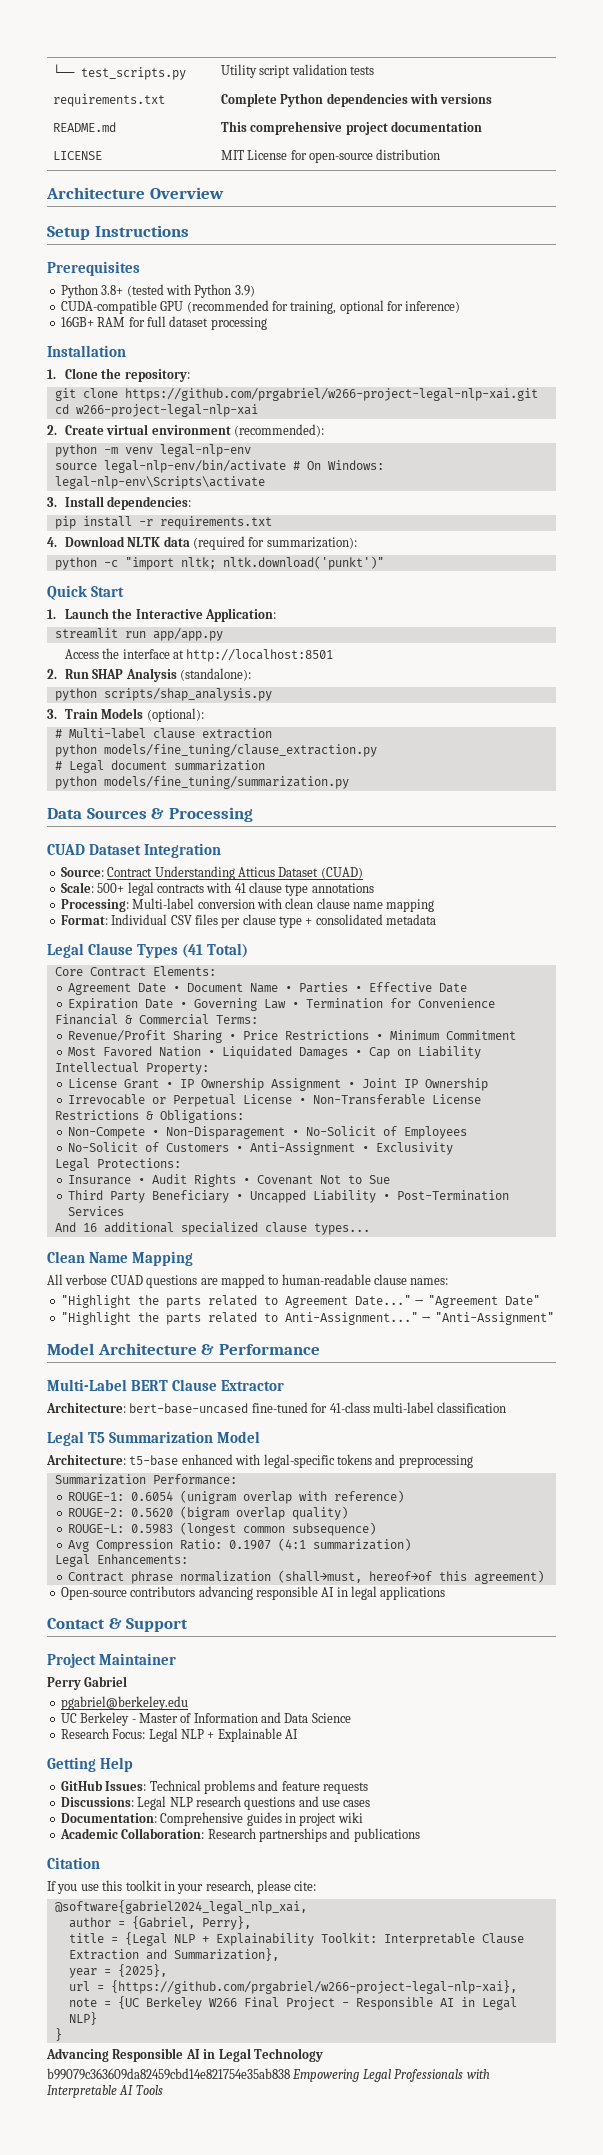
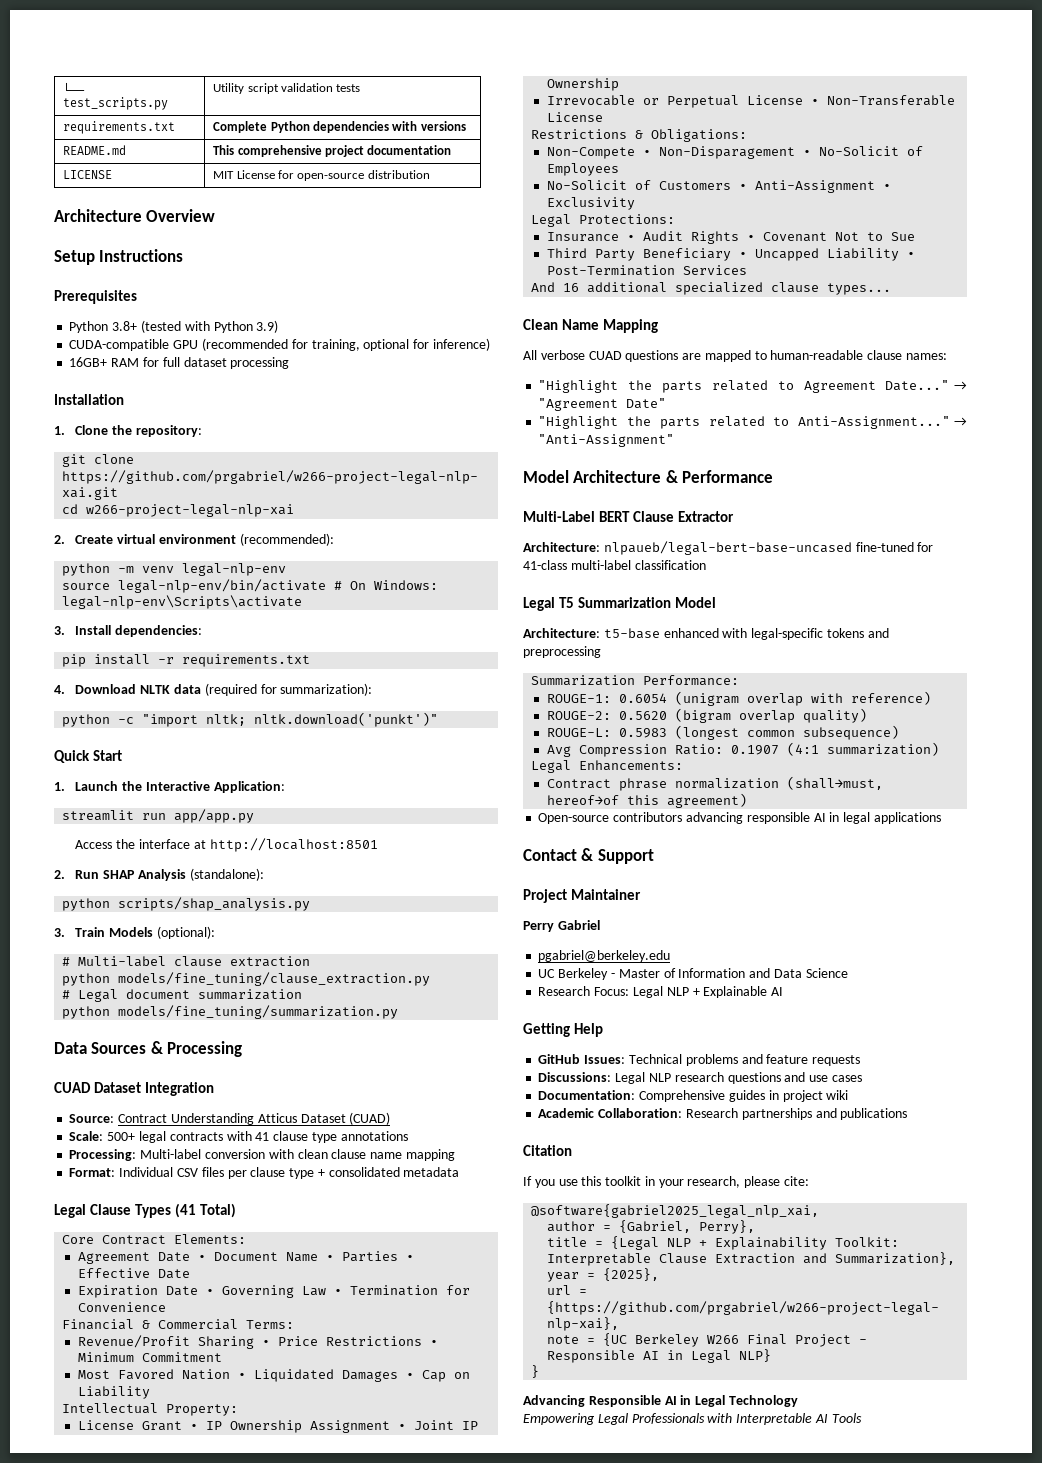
- Architecture: bert-base-uncased fine-tuned for 41-class multi-label classification
+ Architecture: nlpaueb/legal-bert-base-uncased fine-tuned for 41-class multi-label classification
- @software{gabriel2024_legal_nlp_xai,
+ @software{gabriel2025_legal_nlp_xai,
- b99079c363609da82459cbd14e821754e35ab838 Empowering Legal Professionals with Interpretable AI Tools
+ Empowering Legal Professionals with Interpretable AI Tools

